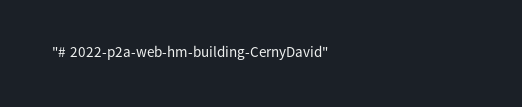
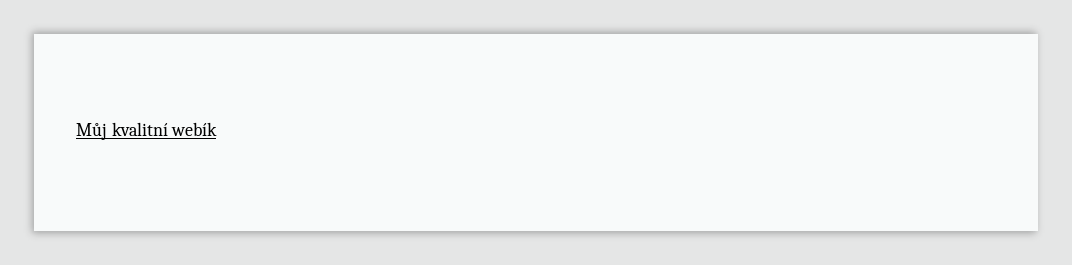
- "# 2022-p2a-web-hm-building-CernyDavid"
+ Můj kvalitní webík

